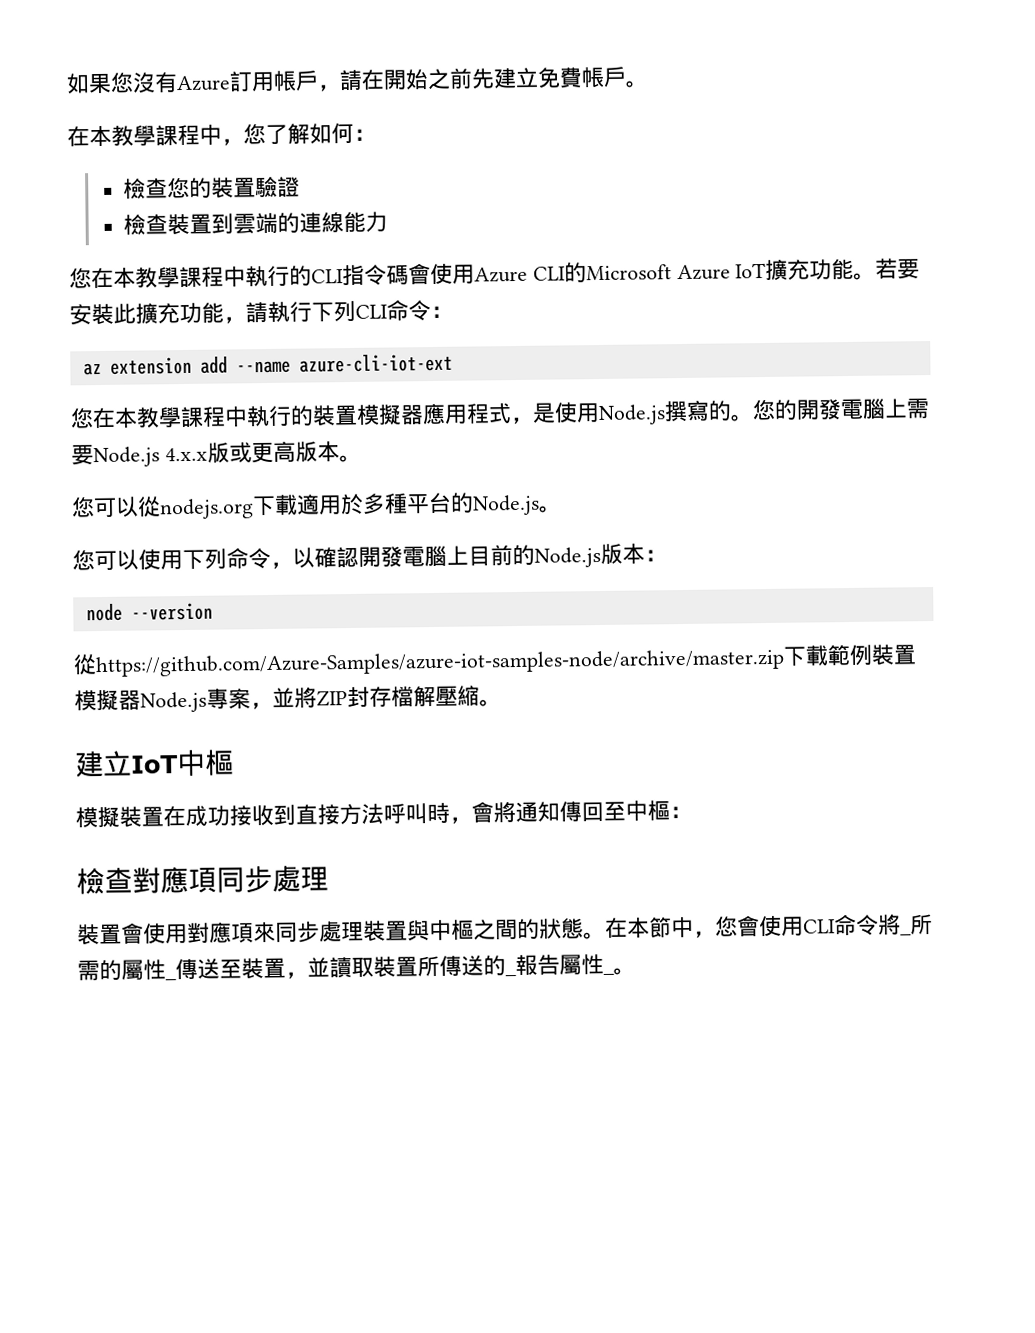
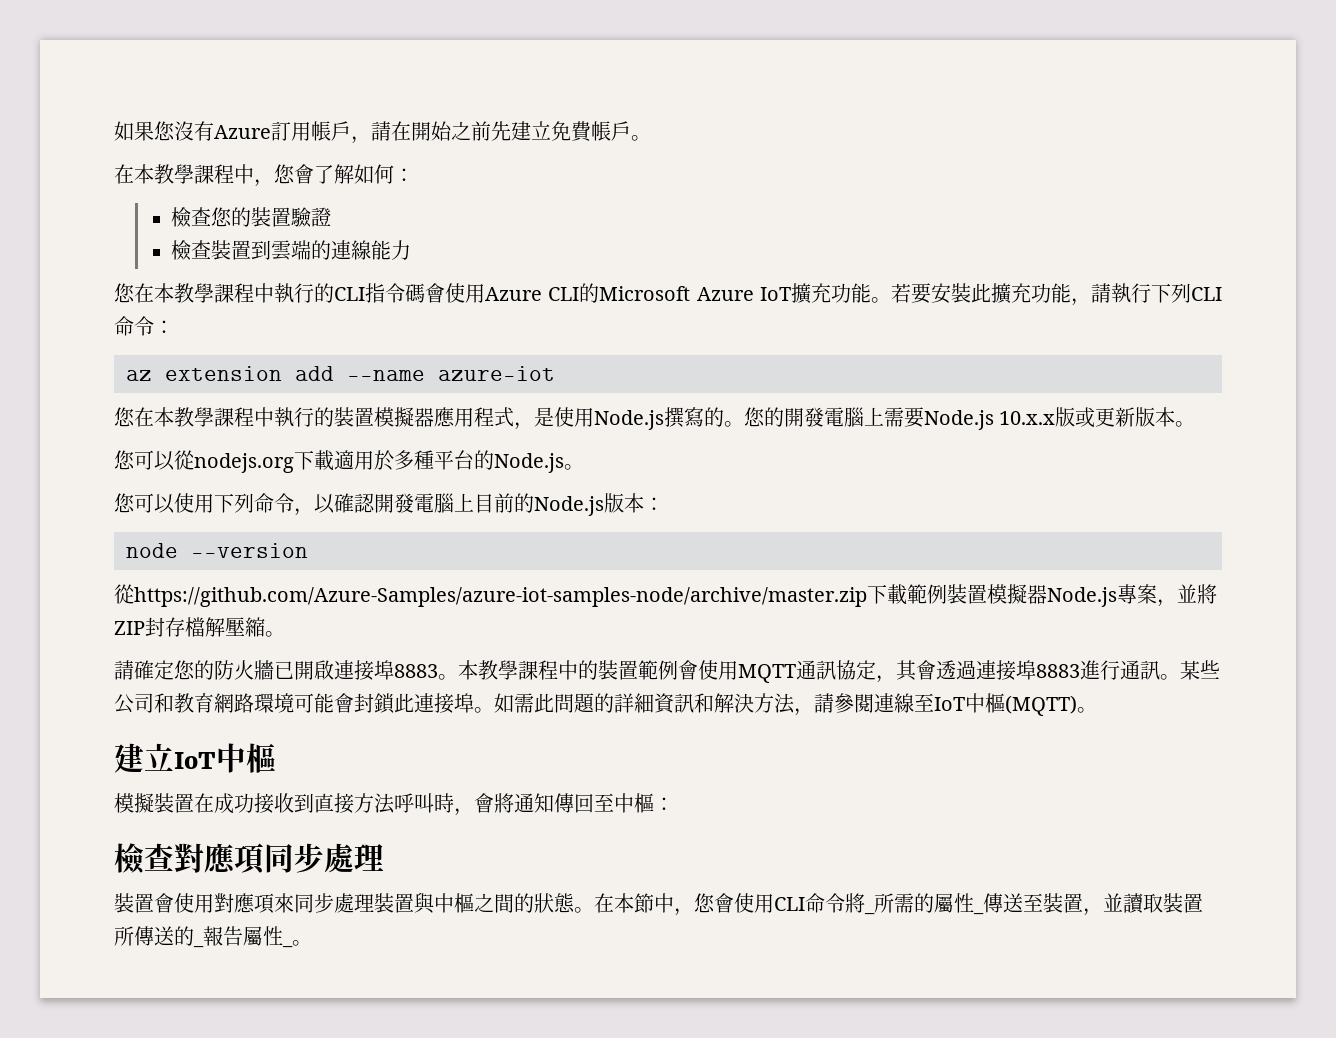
- 在本教學課程中，您了解如何：
+ 在本教學課程中，您會了解如何：
- az extension add --name azure-cli-iot-ext
+ az extension add --name azure-iot
- 您的開發電腦上需要Node.js 4.x.x版或更高版本。
+ 您的開發電腦上需要Node.js 10.x.x版或更新版本。
+ 請確定您的防火牆已開啟連接埠8883。本教學課程中的裝置範例會使用MQTT通訊協定，其會透過連接埠8883進行通訊。某些公司和教育網路環境可能會封鎖此連接埠。如需此問題的詳細資訊和解決方法，請參閱連線至IoT中樞(MQTT)。

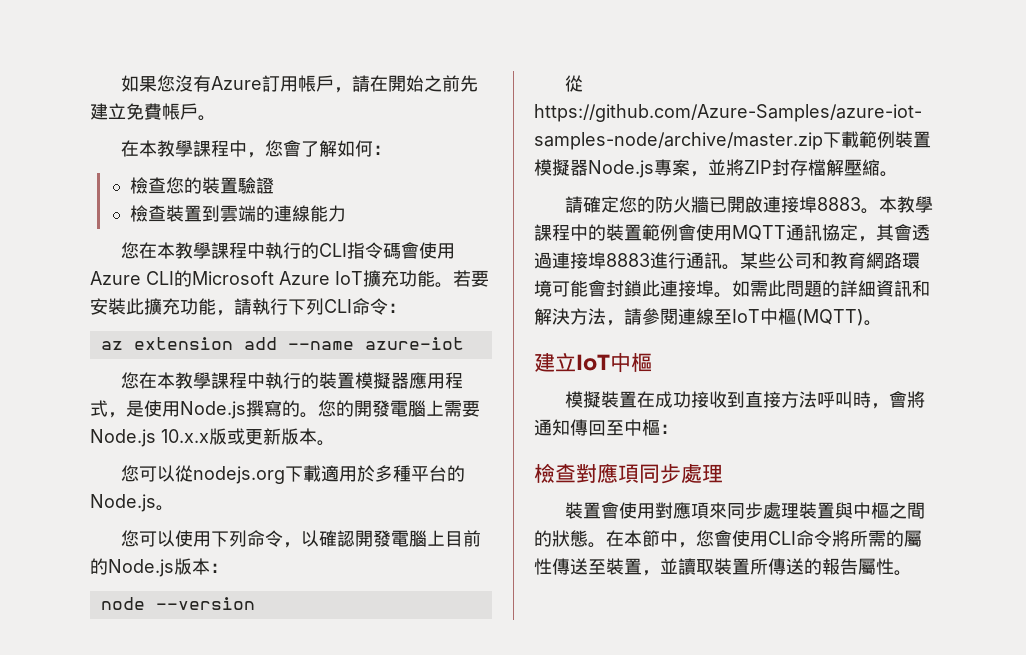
- 在本節中，您會使用CLI命令將_所需的屬性_傳送至裝置，並讀取裝置所傳送的_報告屬性_。
+ 在本節中，您會使用CLI命令將所需的屬性傳送至裝置，並讀取裝置所傳送的報告屬性。

